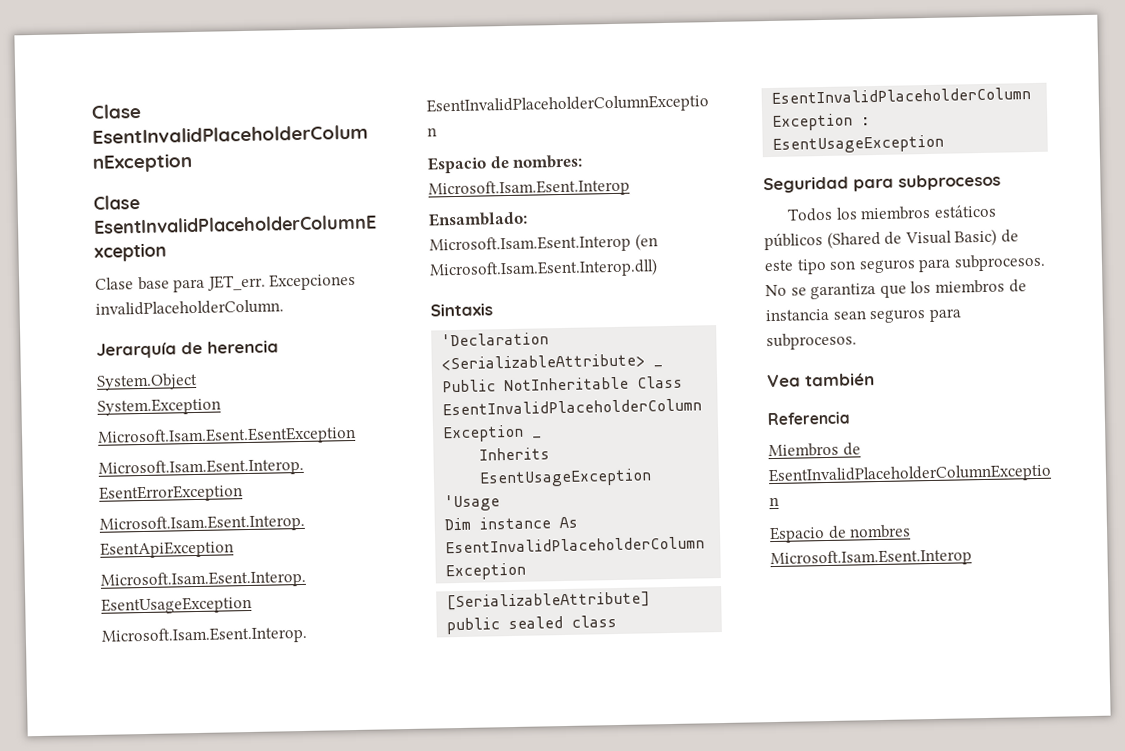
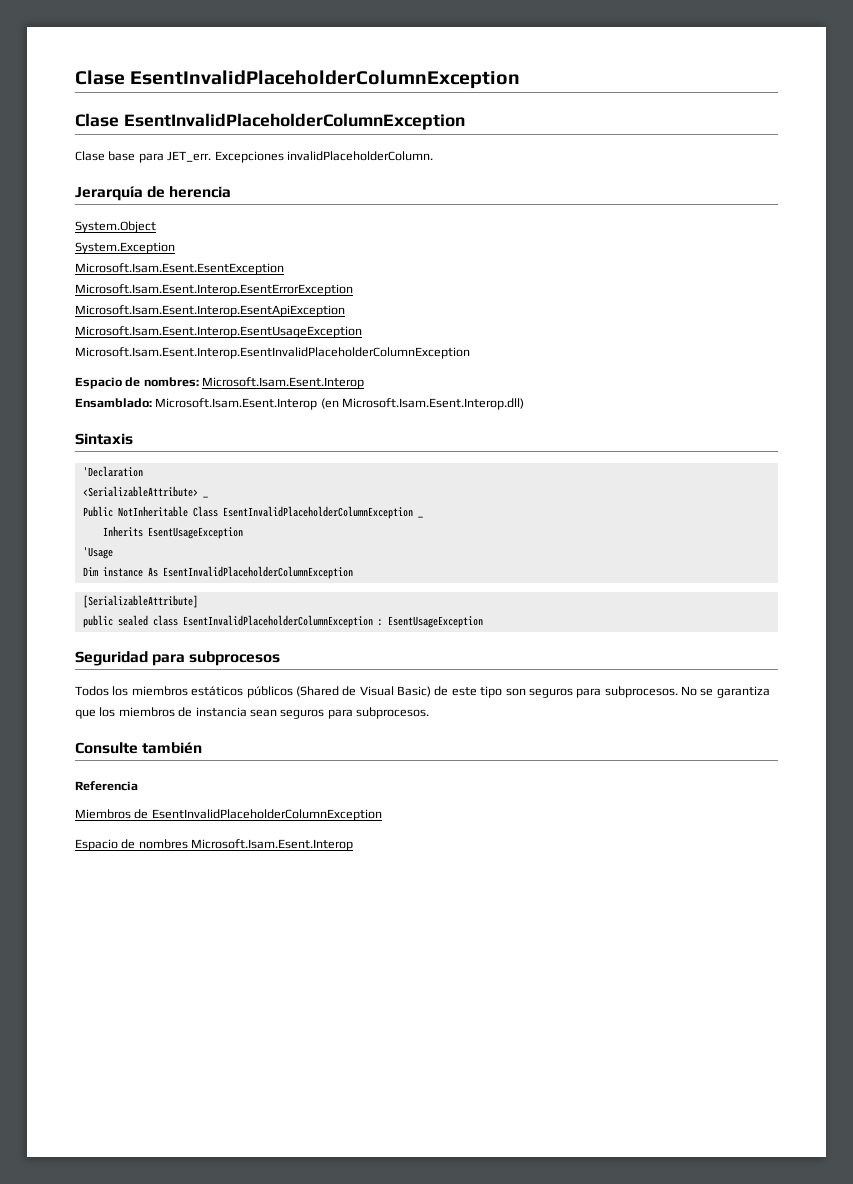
- Vea también
+ Consulte también

